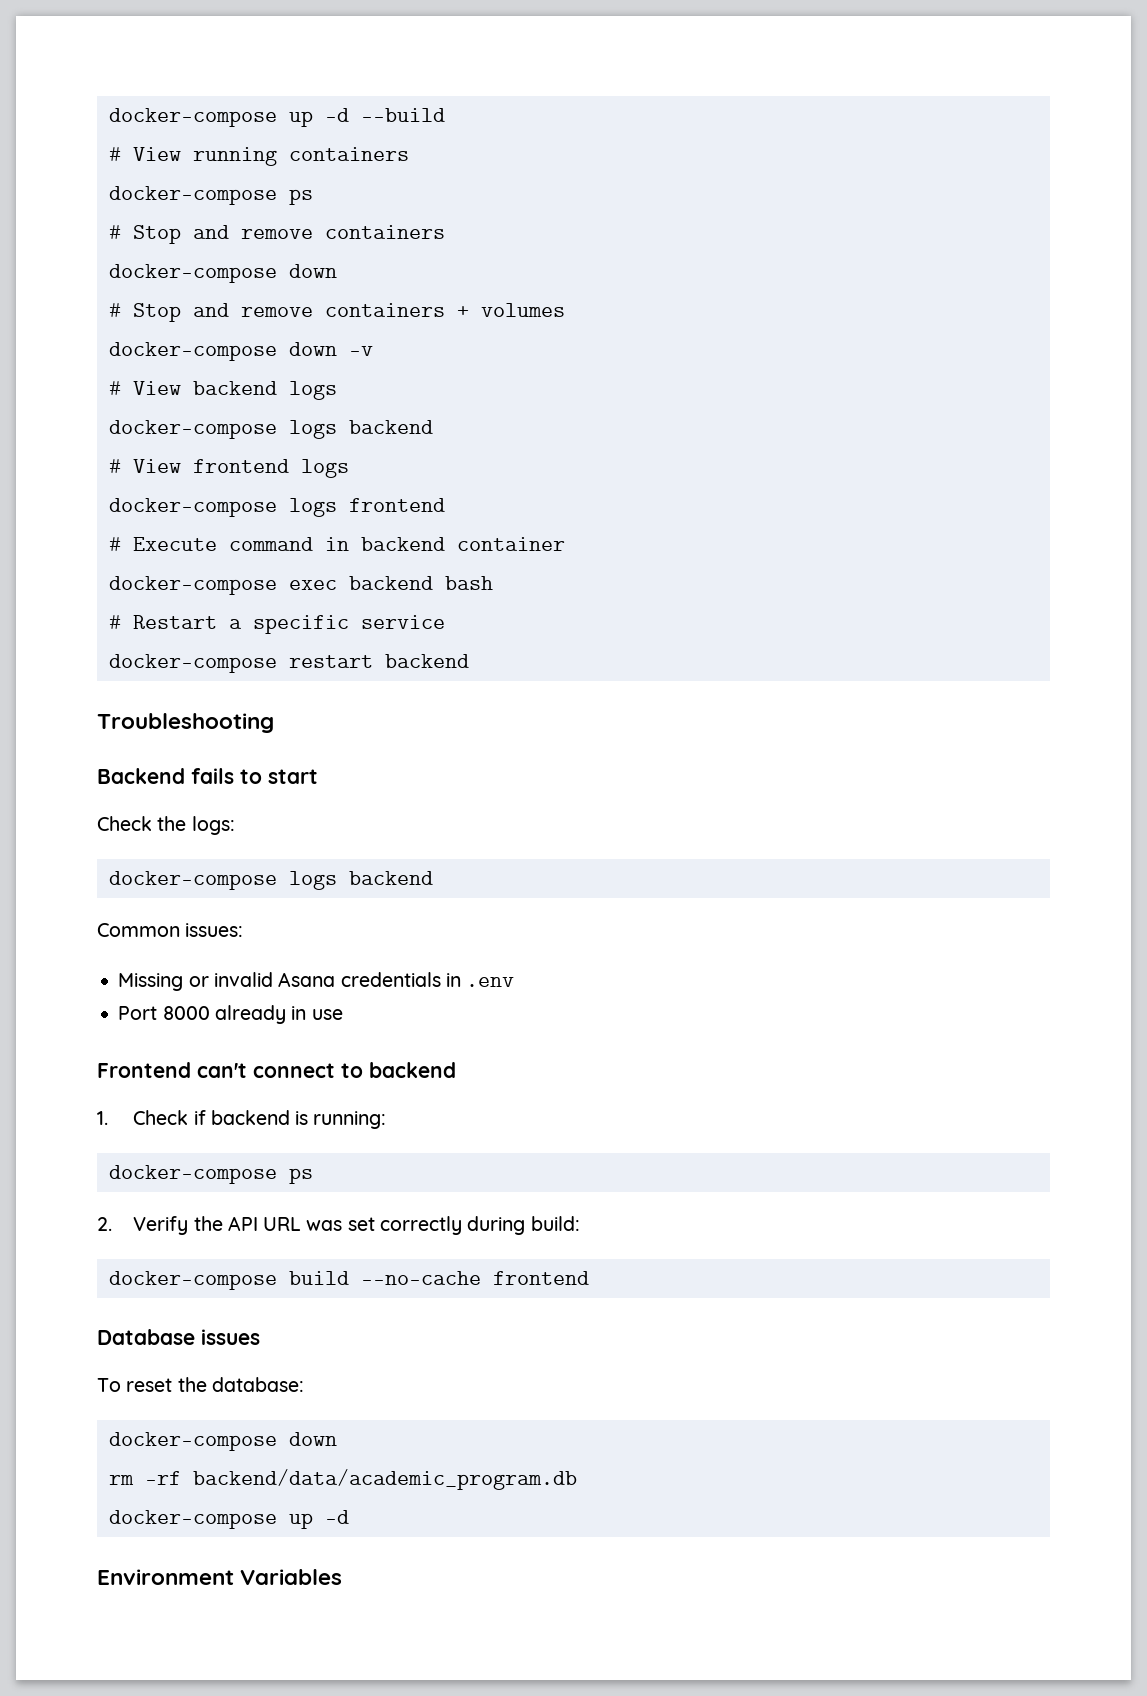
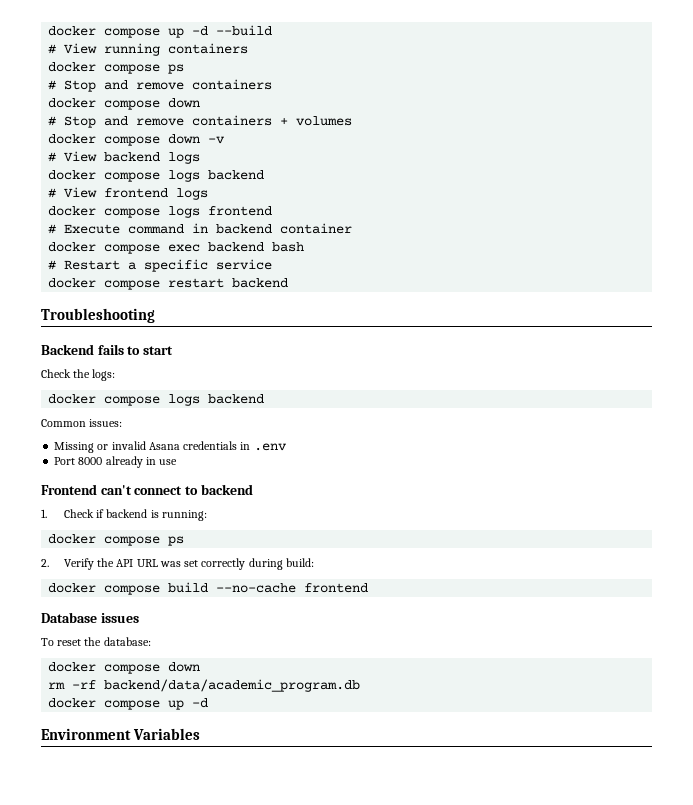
- docker-compose up -d --build
+ docker compose up -d --build
  # View running containers
- docker-compose ps
+ docker compose ps
  # Stop and remove containers
- docker-compose down
+ docker compose down
- docker-compose down -v
+ docker compose down -v
  # View backend logs
- docker-compose logs backend
+ docker compose logs backend
- docker-compose logs frontend
+ docker compose logs frontend
- docker-compose exec backend bash
+ docker compose exec backend bash
- docker-compose restart backend
+ docker compose restart backend
  Check the logs:
- docker-compose logs backend
+ docker compose logs backend
  1. Check if backend is running:
- docker-compose ps
+ docker compose ps
- docker-compose build --no-cache frontend
+ docker compose build --no-cache frontend
  To reset the database:
- docker-compose down
+ docker compose down
  rm -rf backend/data/academic_program.db
- docker-compose up -d
+ docker compose up -d

